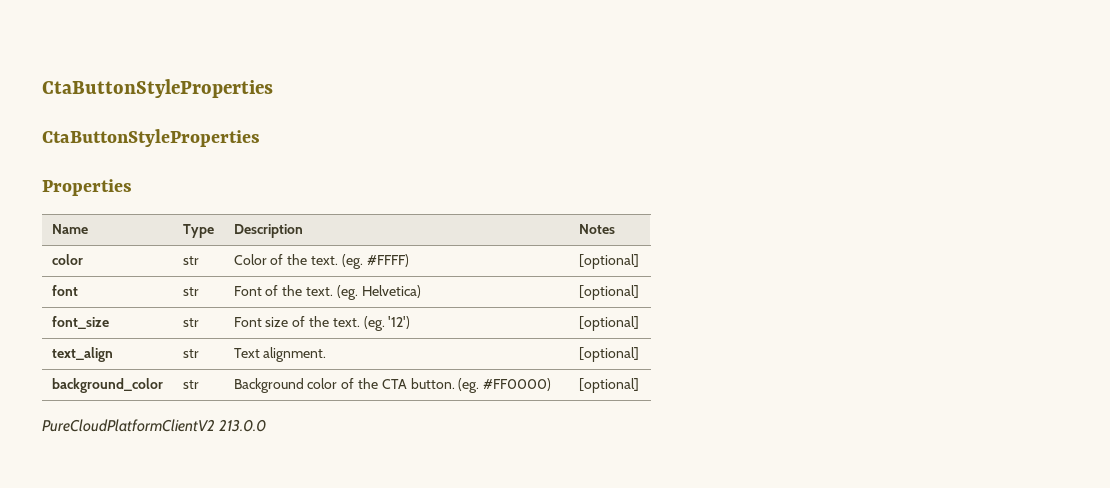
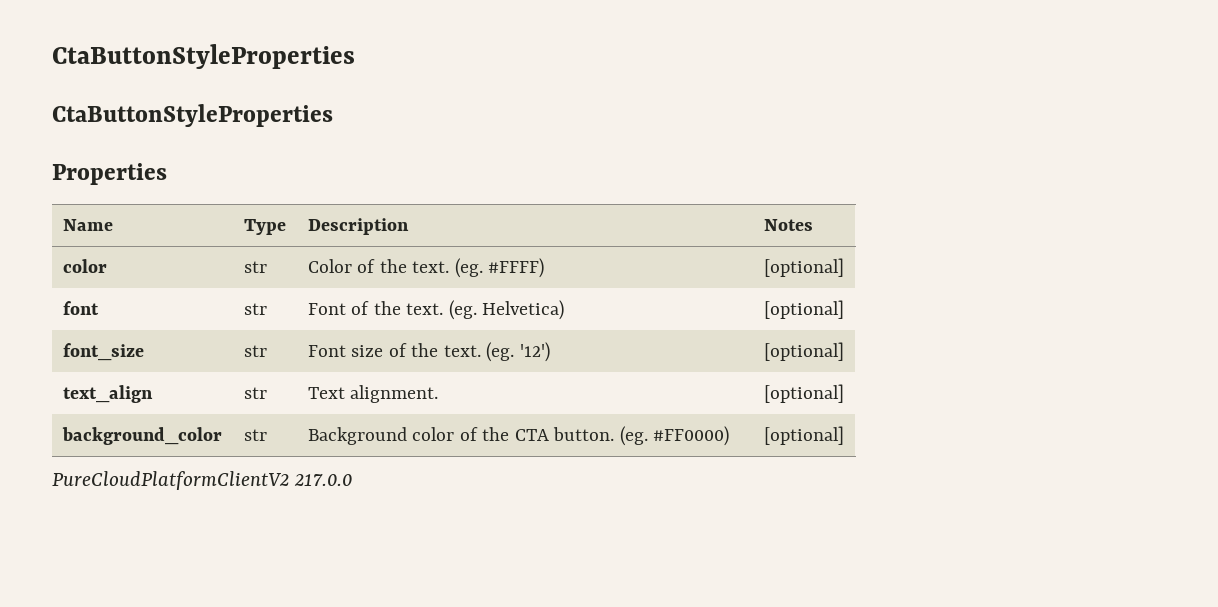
- PureCloudPlatformClientV2 213.0.0
+ PureCloudPlatformClientV2 217.0.0

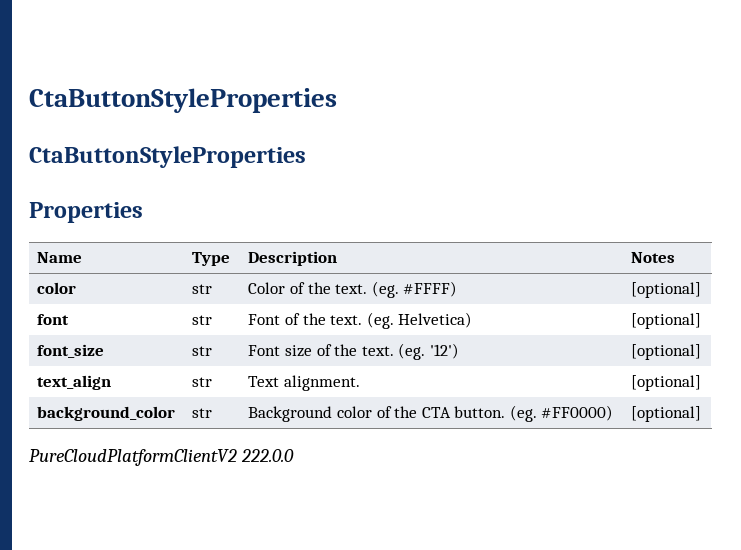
- PureCloudPlatformClientV2 217.0.0
+ PureCloudPlatformClientV2 222.0.0

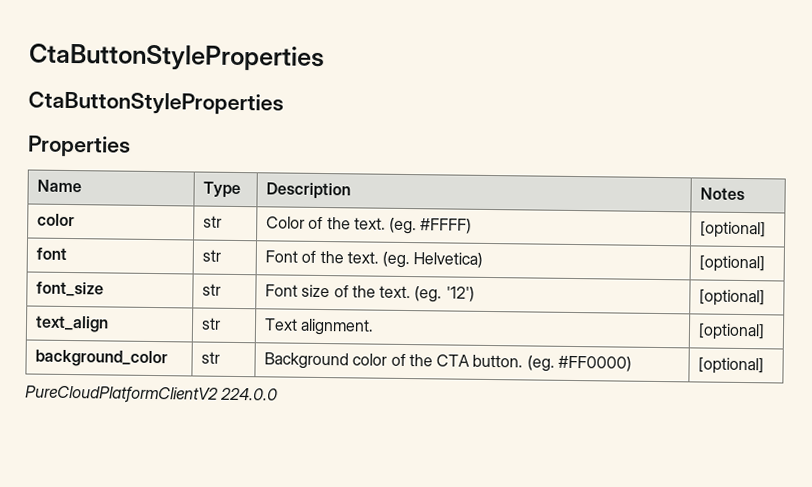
- PureCloudPlatformClientV2 222.0.0
+ PureCloudPlatformClientV2 224.0.0

